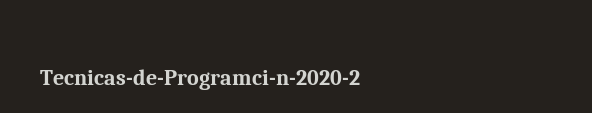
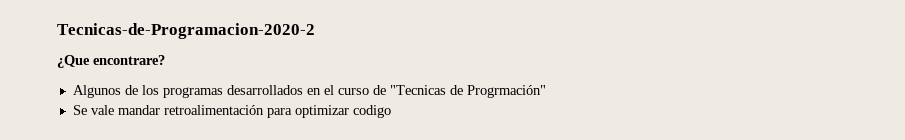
- Tecnicas-de-Programci-n-2020-2
+ Tecnicas-de-Programacion-2020-2
+ ¿Que encontrare?
+ Algunos de los programas desarrollados en el curso de "Tecnicas de Progrmación"
+ Se vale mandar retroalimentación para optimizar codigo

